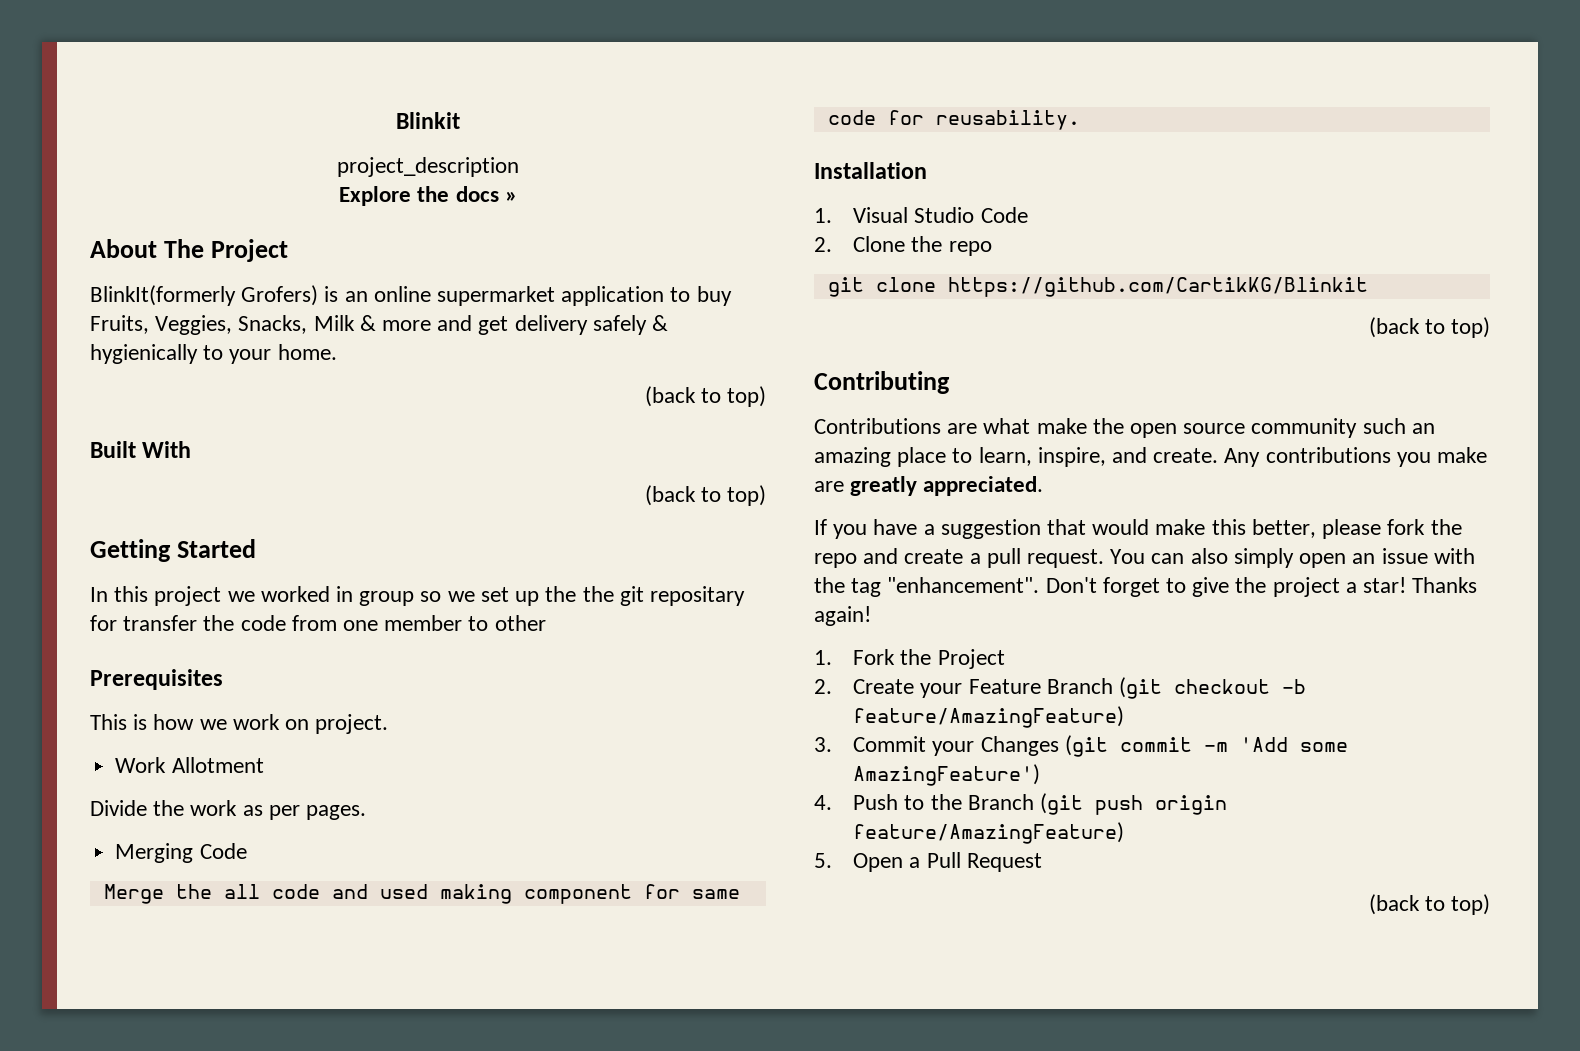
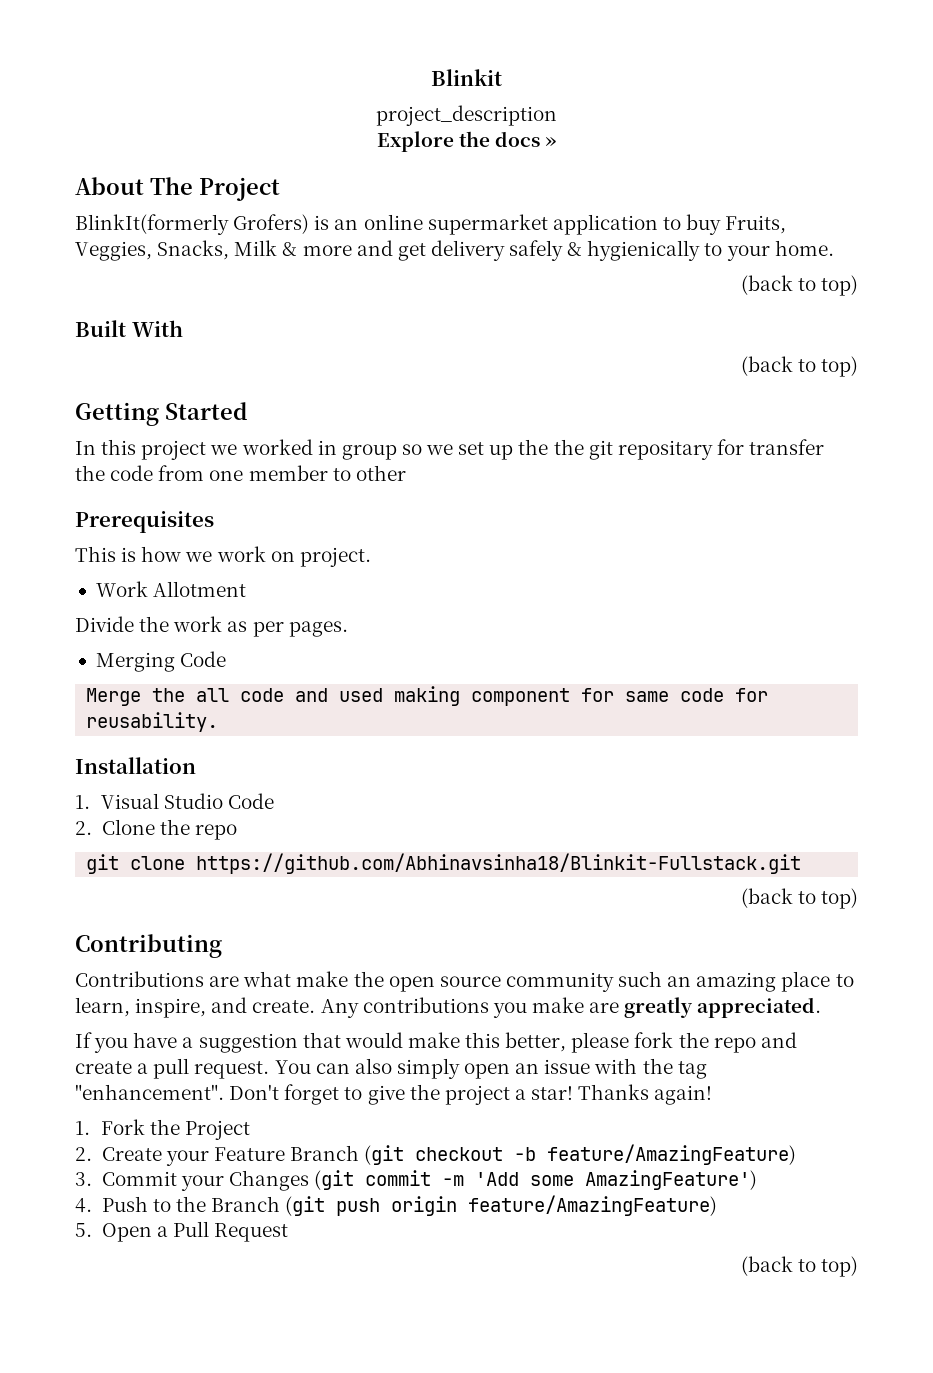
- git clone https://github.com/CartikKG/Blinkit
+ git clone https://github.com/Abhinavsinha18/Blinkit-Fullstack.git

